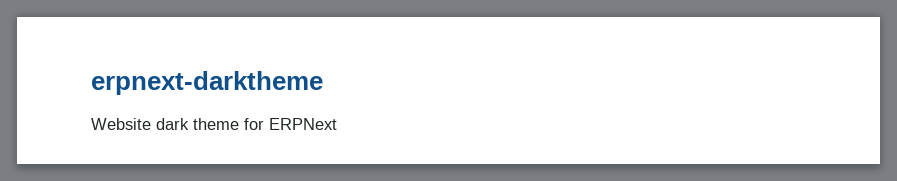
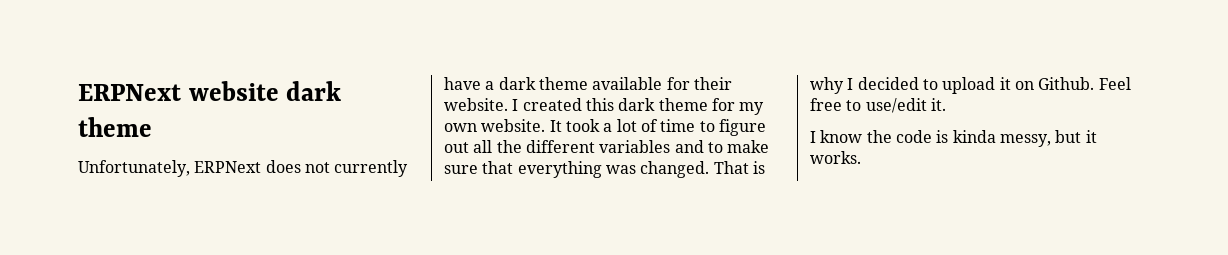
- erpnext-darktheme
- Website dark theme for ERPNext
+ ERPNext website dark theme
+ Unfortunately, ERPNext does not currently have a dark theme available for their website. I created this dark theme for my own website. It took a lot of time to figure out all the different variables and to make sure that everything was changed. That is why I decided to upload it on Github. Feel free to use/edit it.
+ I know the code is kinda messy, but it works.

